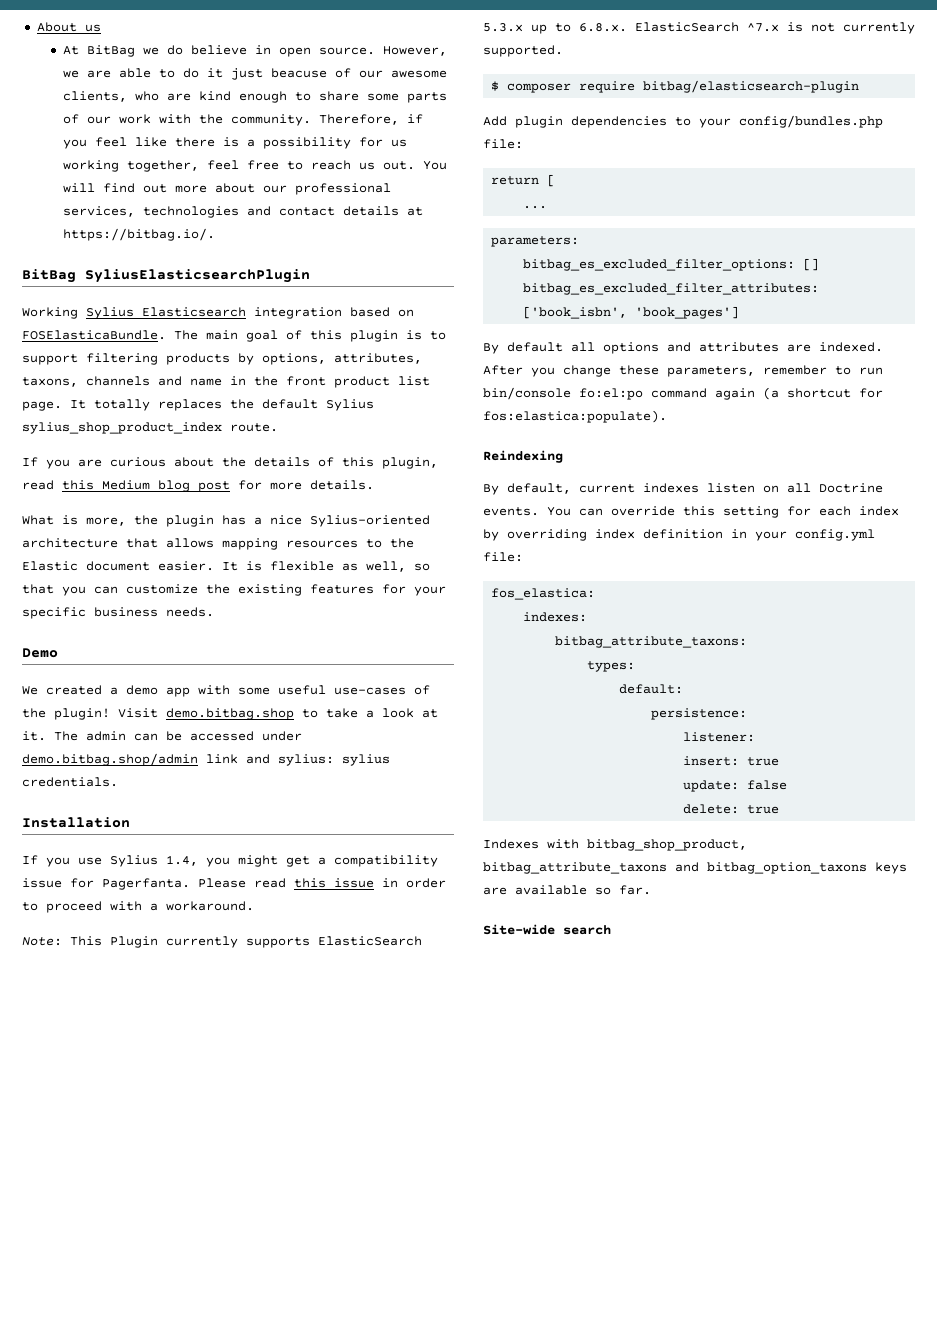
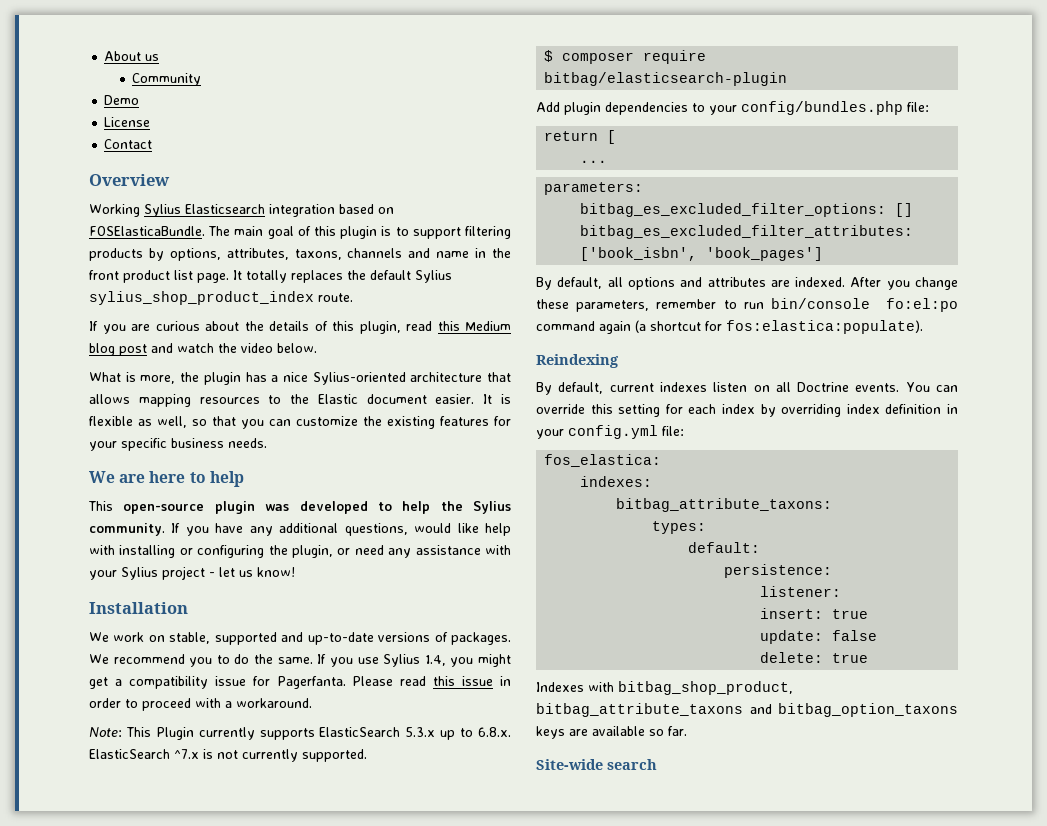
- At BitBag we do believe in open source. However, we are able to do it just beacuse of our awesome clients, who are kind enough to share some parts of our work with the community. Therefore, if you feel like there is a possibility for us working together, feel free to reach us out. You will find out more about our professional services, technologies and contact details at https://bitbag.io/.
- BitBag SyliusElasticsearchPlugin
+ Community
+ Demo
+ License
+ Contact
+ Overview
- If you are curious about the details of this plugin, read this Medium blog post for more details.
+ If you are curious about the details of this plugin, read this Medium blog post and watch the video below.
- Demo
- We created a demo app with some useful use-cases of the plugin! Visit demo.bitbag.shop to take a look at it. The admin can be accessed under demo.bitbag.shop/admin link and sylius: sylius credentials.
+ We are here to help
+ This open-source plugin was developed to help the Sylius community. If you have any additional questions, would like help with installing or configuring the plugin, or need any assistance with your Sylius project - let us know!
  Installation
- If you use Sylius 1.4, you might get a compatibility issue for Pagerfanta.
+ We work on stable, supported and up-to-date versions of packages. We recommend you to do the same. If you use Sylius 1.4, you might get a compatibility issue for Pagerfanta.
- By default all options and attributes are indexed.
+ By default, all options and attributes are indexed.

